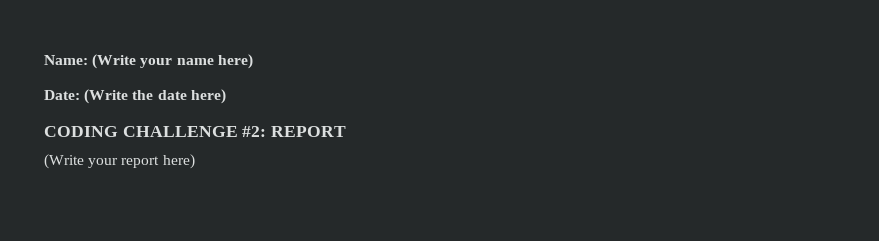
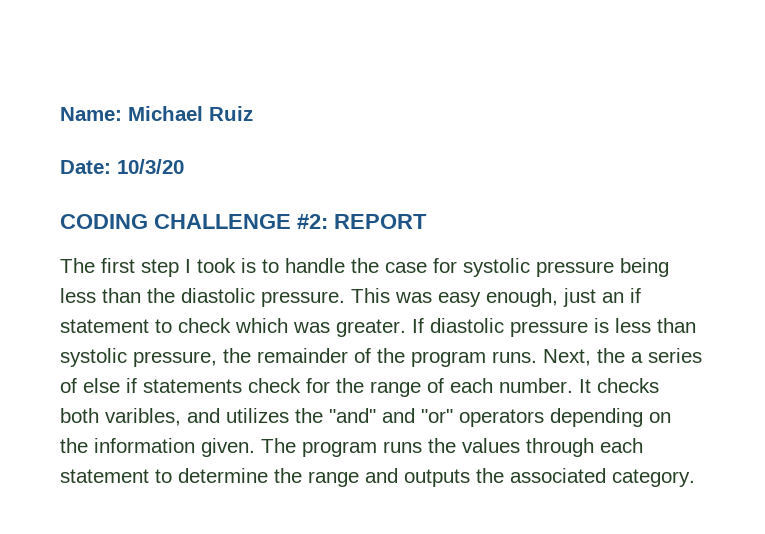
- Name: (Write your name here)
- Date: (Write the date here)
+ Name: Michael Ruiz
+ Date: 10/3/20
  CODING CHALLENGE #2: REPORT
- (Write your report here)
+ The first step I took is to handle the case for systolic pressure being less than the diastolic pressure. This was easy enough, just an if statement to check which was greater. If diastolic pressure is less than systolic pressure, the remainder of the program runs. Next, the a series of else if statements check for the range of each number. It checks both varibles, and utilizes the "and" and "or" operators depending on the information given. The program runs the values through each statement to determine the range and outputs the associated category.

